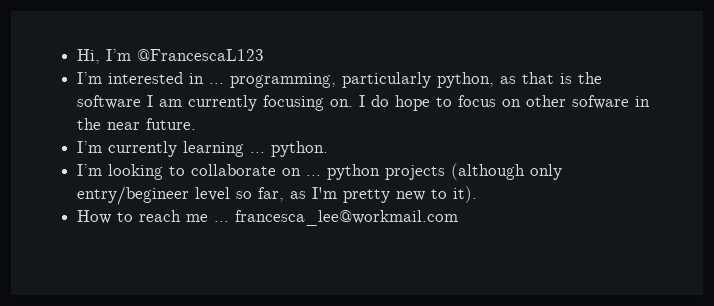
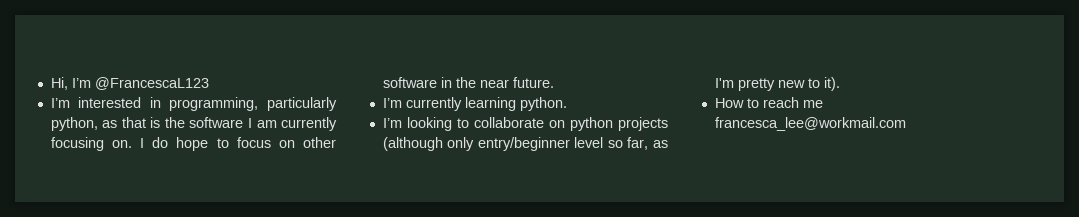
- I’m interested in ... programming, particularly python, as that is the software I am currently focusing on.
+ I’m interested in programming, particularly python, as that is the software I am currently focusing on.
- I do hope to focus on other sofware in the near future.
+ I do hope to focus on other software in the near future.
- I’m currently learning ... python.
+ I’m currently learning python.
- I’m looking to collaborate on ... python projects (although only entry/begineer level so far, as I'm pretty new to it).
+ I’m looking to collaborate on python projects (although only entry/beginner level so far, as I'm pretty new to it).
- How to reach me ... francesca_lee@workmail.com
+ How to reach me francesca_lee@workmail.com

